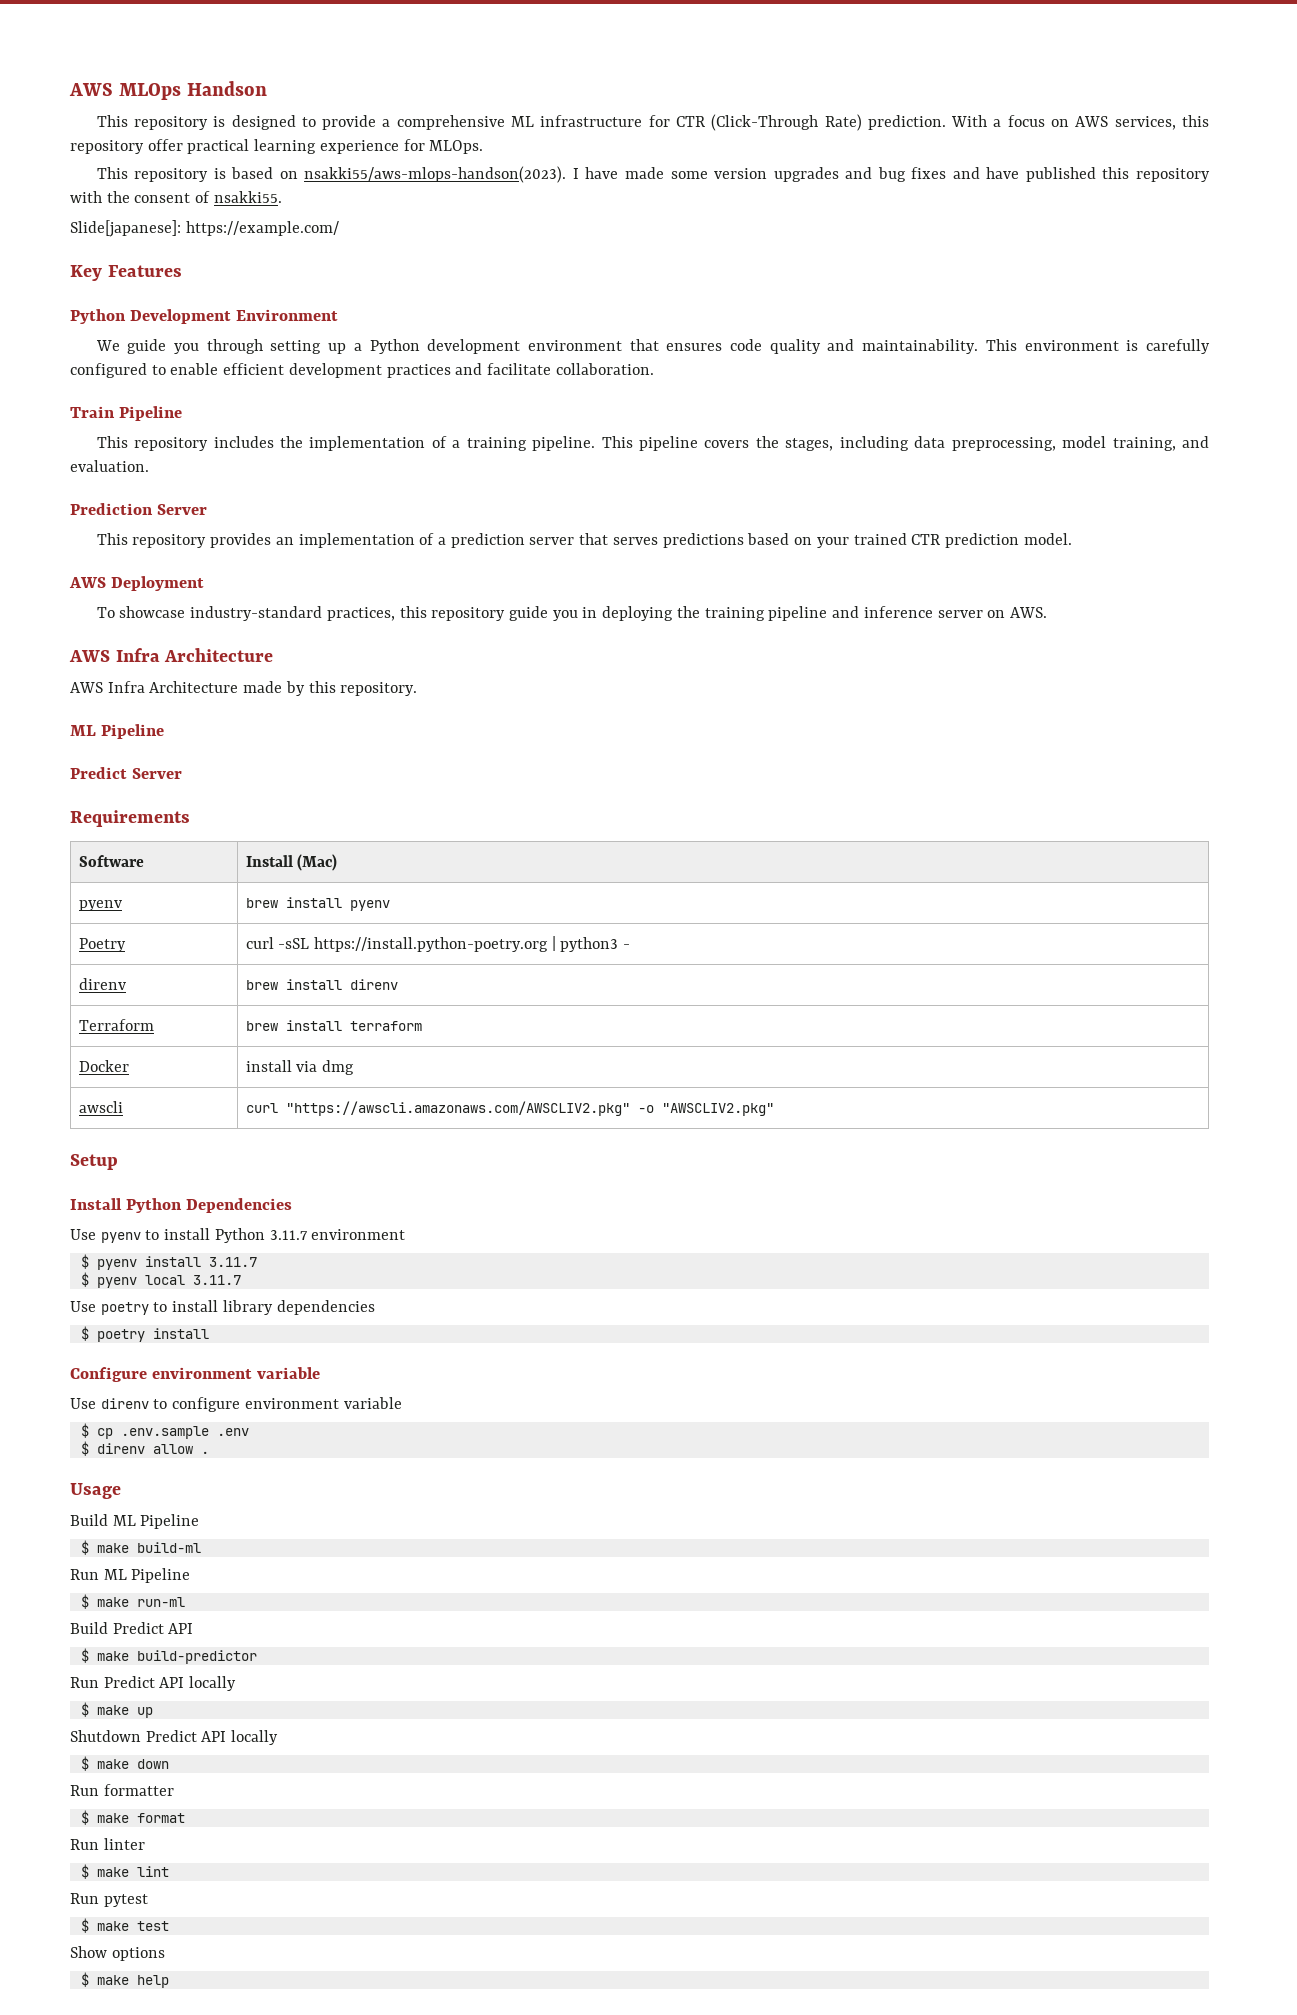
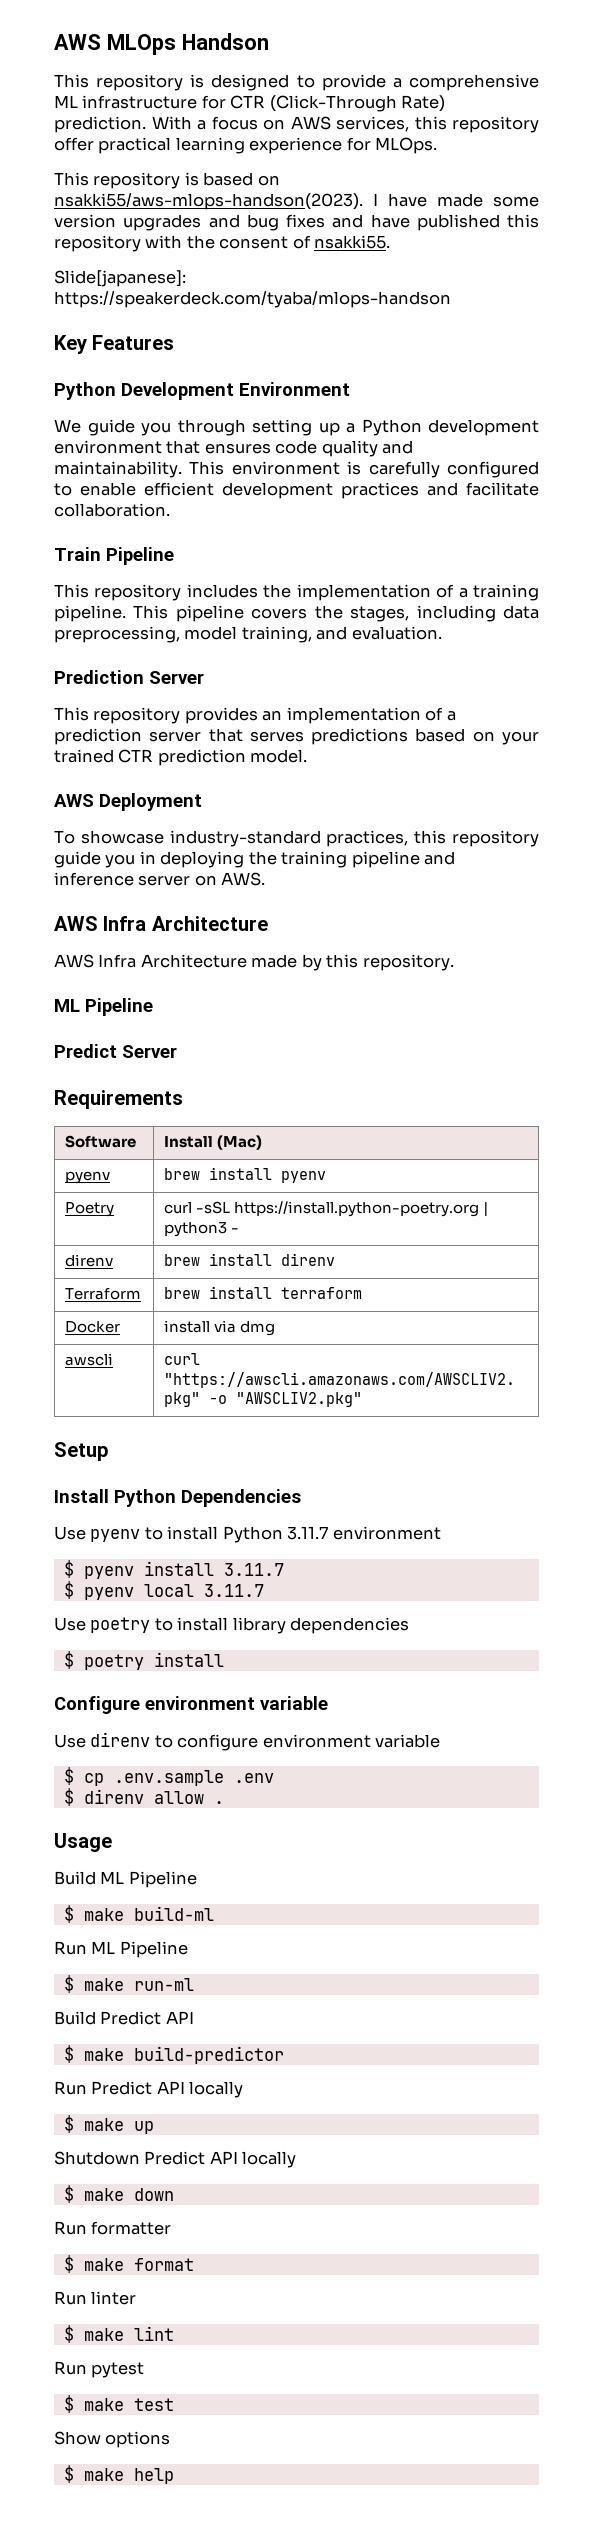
- Slide[japanese]: https://example.com/
+ Slide[japanese]: https://speakerdeck.com/tyaba/mlops-handson

